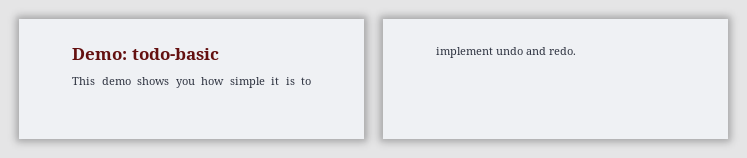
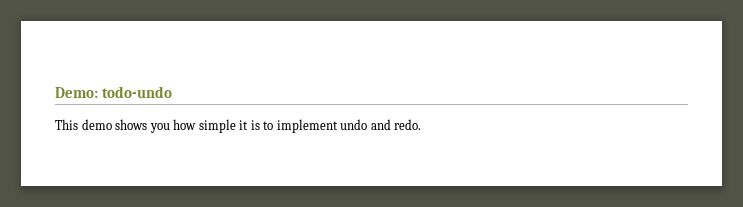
- Demo: todo-basic
+ Demo: todo-undo

